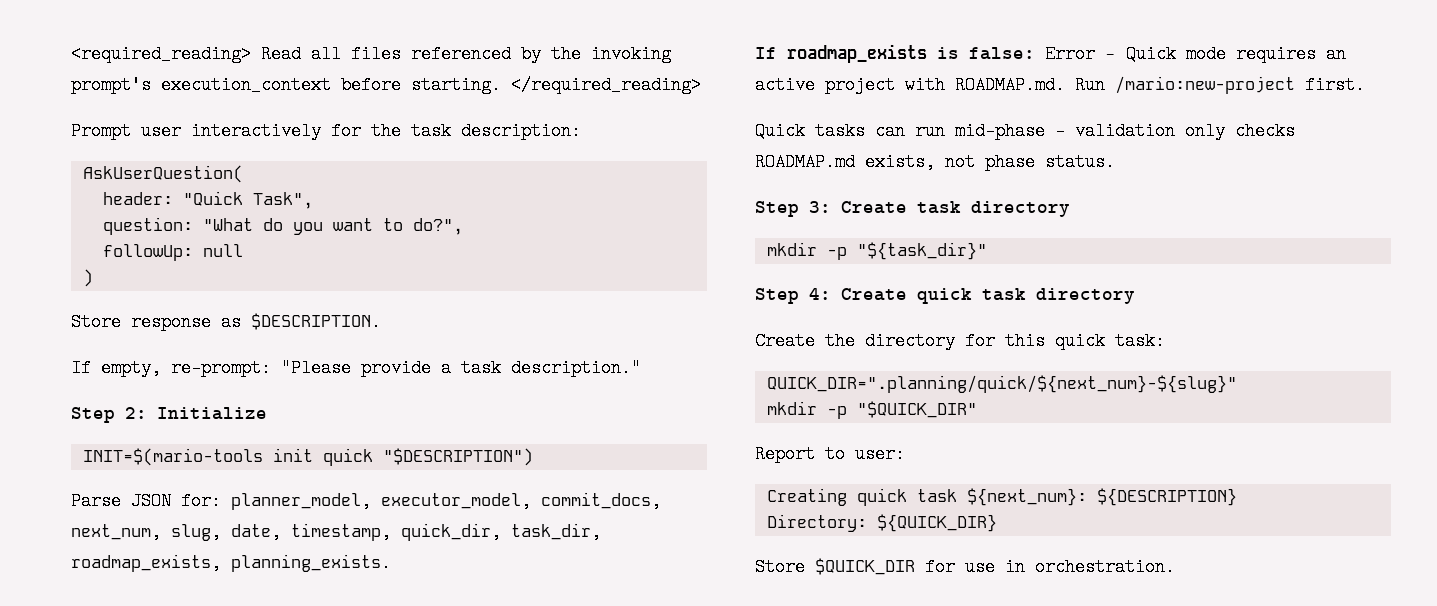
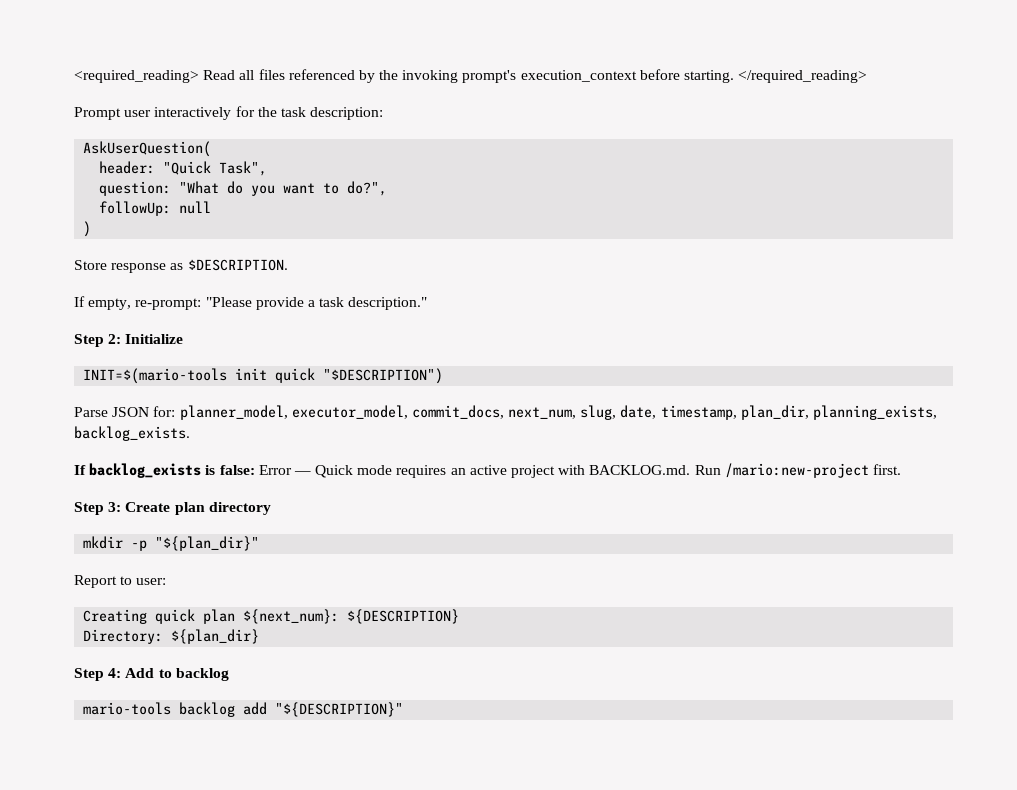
- Parse JSON for: planner_model, executor_model, commit_docs, next_num, slug, date, timestamp, quick_dir, task_dir, roadmap_exists, planning_exists.
- If roadmap_exists is false: Error — Quick mode requires an active project with ROADMAP.md. Run /mario:new-project first.
+ Parse JSON for: planner_model, executor_model, commit_docs, next_num, slug, date, timestamp, plan_dir, planning_exists, backlog_exists.
+ If backlog_exists is false: Error — Quick mode requires an active project with BACKLOG.md. Run /mario:new-project first.
- Quick tasks can run mid-phase - validation only checks ROADMAP.md exists, not phase status.
- Step 3: Create task directory
+ Step 3: Create plan directory
- mkdir -p "${task_dir}"
- Step 4: Create quick task directory
- Create the directory for this quick task:
- QUICK_DIR=".planning/quick/${next_num}-${slug}"
- mkdir -p "$QUICK_DIR"
+ mkdir -p "${plan_dir}"
- Creating quick task ${next_num}: ${DESCRIPTION}
+ Creating quick plan ${next_num}: ${DESCRIPTION}
- Directory: ${QUICK_DIR}
- Store $QUICK_DIR for use in orchestration.
+ Directory: ${plan_dir}
+ Step 4: Add to backlog
+ mario-tools backlog add "${DESCRIPTION}"

